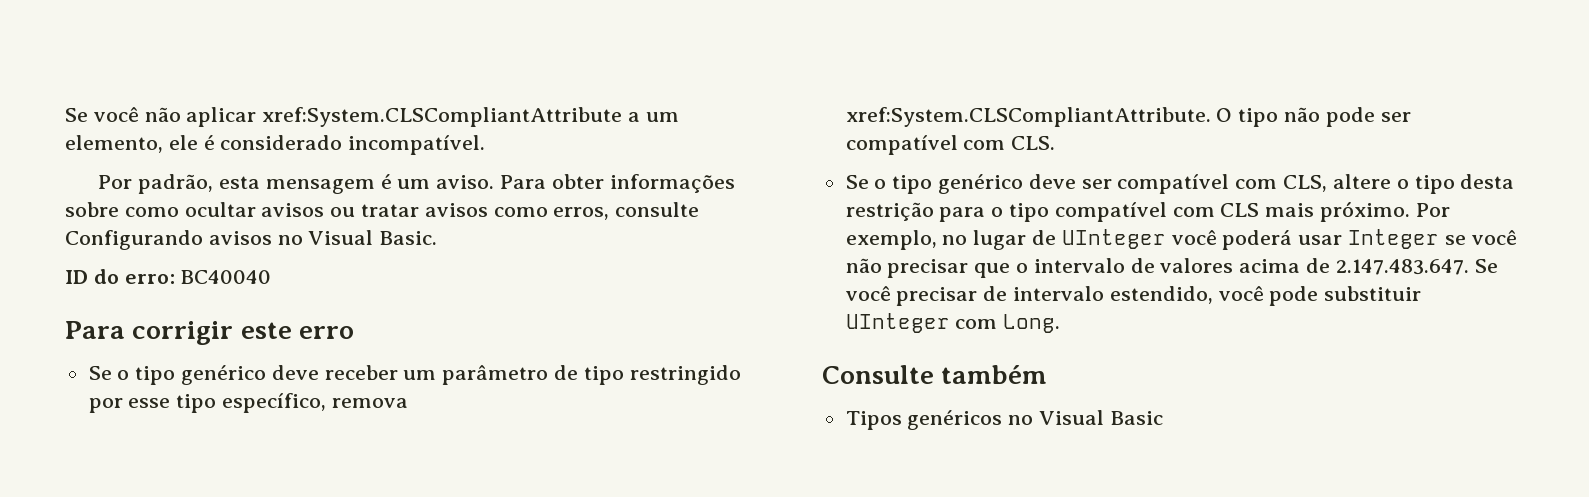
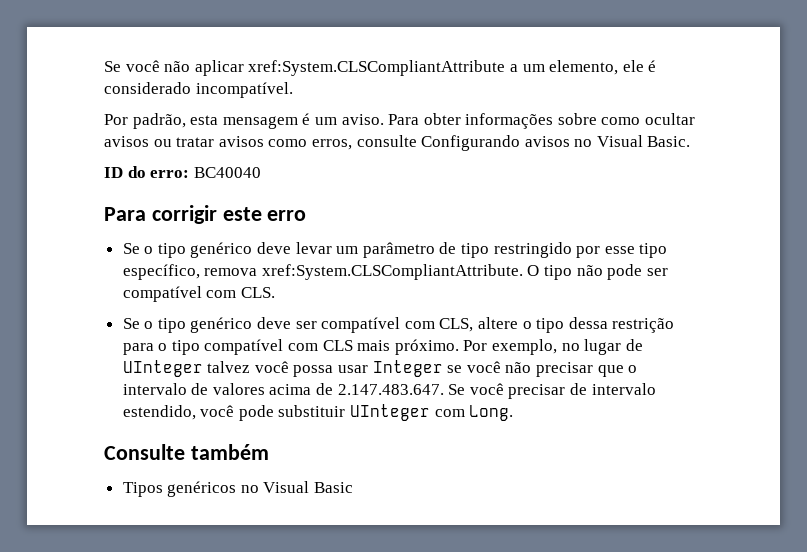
- Se o tipo genérico deve receber um parâmetro de tipo restringido por esse tipo específico, remova xref:System.CLSCompliantAttribute. O tipo não pode ser compatível com CLS.
+ Se o tipo genérico deve levar um parâmetro de tipo restringido por esse tipo específico, remova xref:System.CLSCompliantAttribute. O tipo não pode ser compatível com CLS.
- Se o tipo genérico deve ser compatível com CLS, altere o tipo desta restrição para o tipo compatível com CLS mais próximo.
+ Se o tipo genérico deve ser compatível com CLS, altere o tipo dessa restrição para o tipo compatível com CLS mais próximo.
- Por exemplo, no lugar de UInteger você poderá usar Integer se você não precisar que o intervalo de valores acima de 2.147.483.647. Se você precisar de intervalo estendido, você pode substituir UInteger com Long.
+ Por exemplo, no lugar de UInteger talvez você possa usar Integer se você não precisar que o intervalo de valores acima de 2.147.483.647. Se você precisar de intervalo estendido, você pode substituir UInteger com Long.

